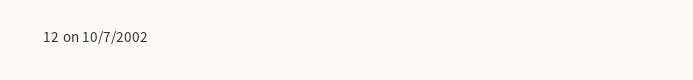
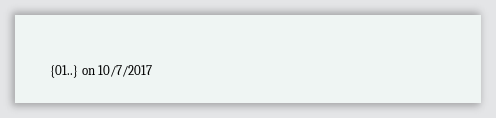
- 12 on 10/7/2002
+ {01..} on 10/7/2017

